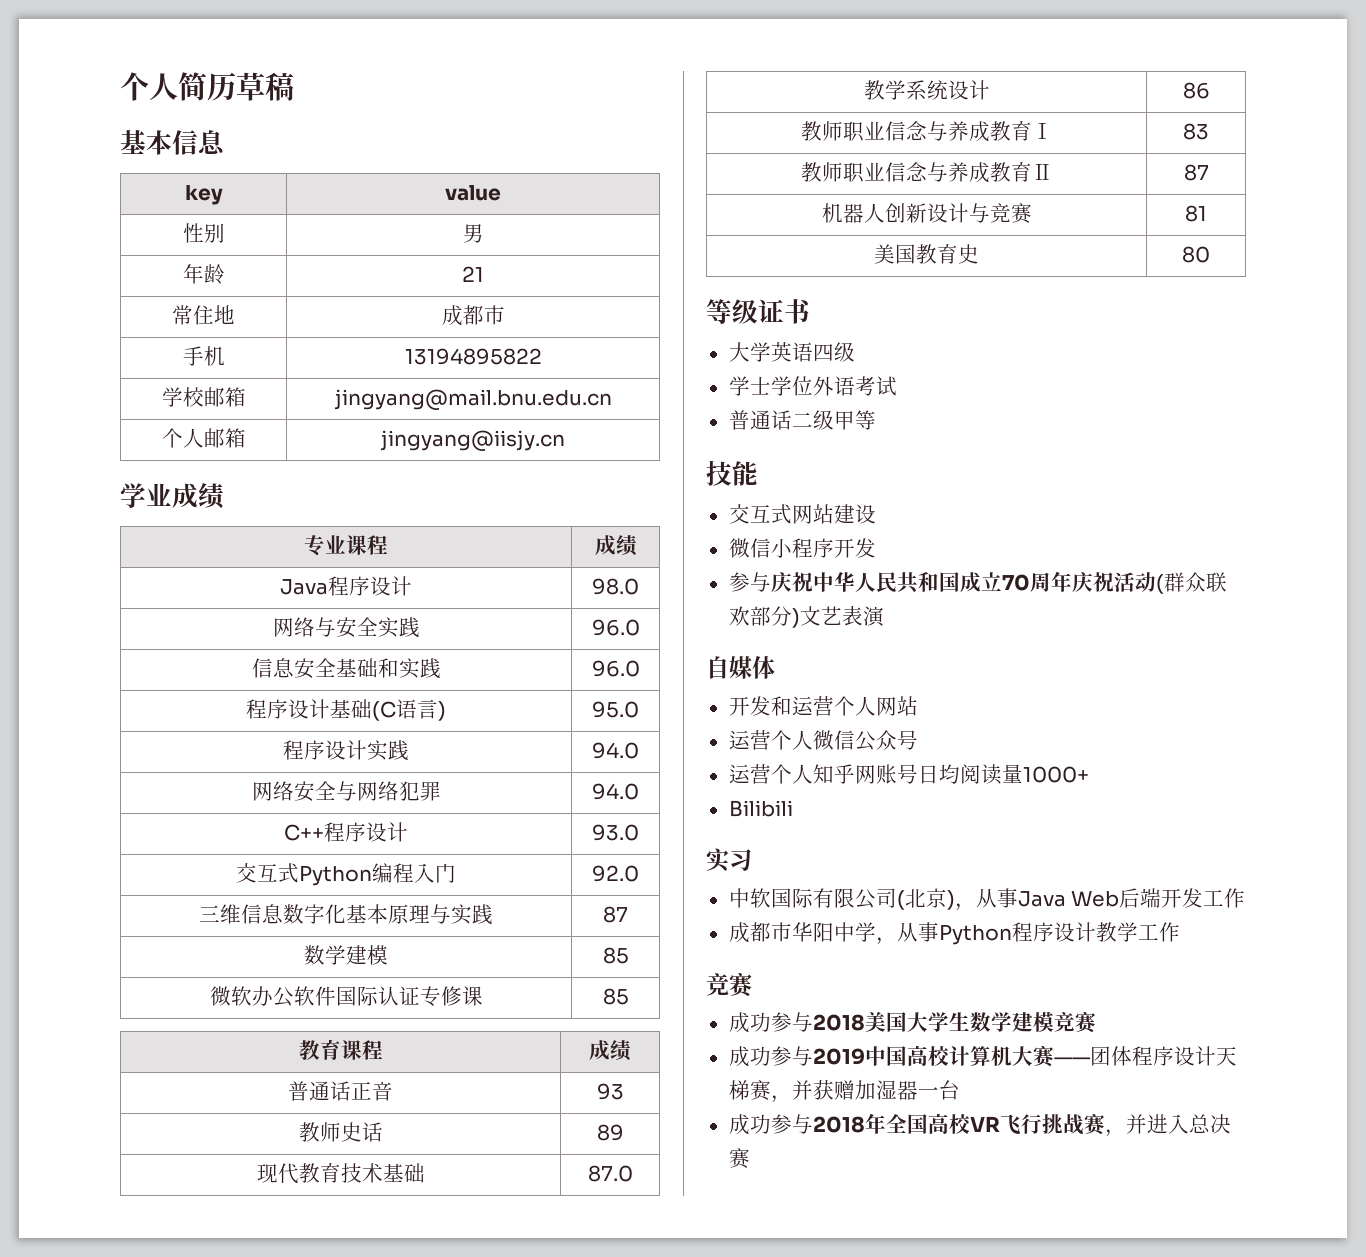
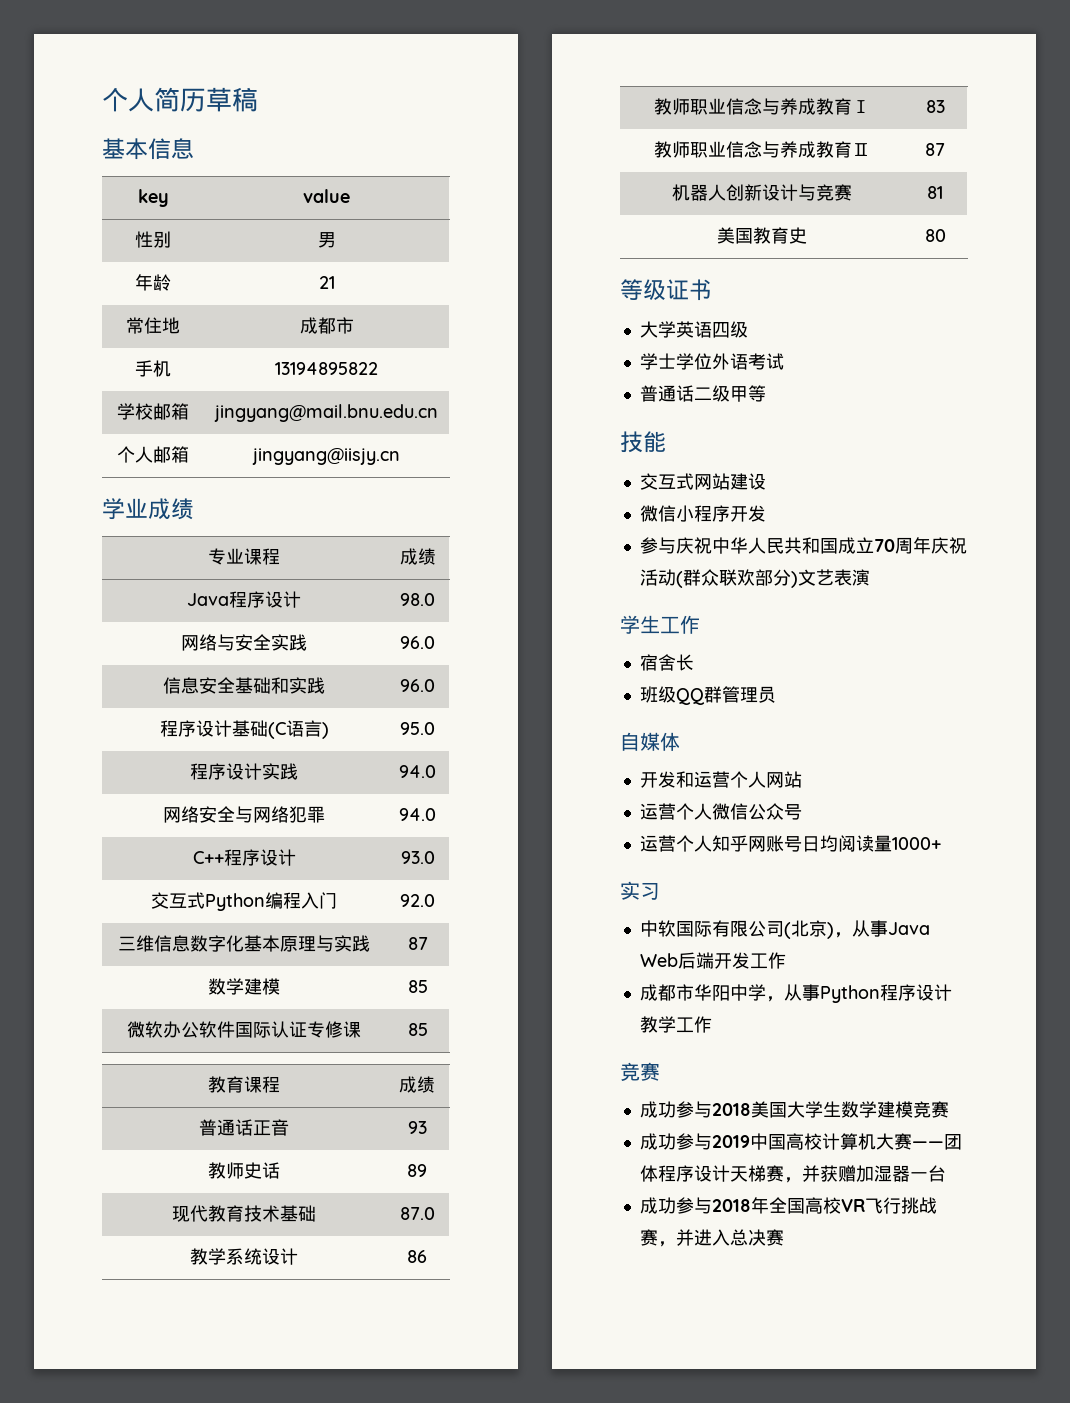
+ 学生工作
+ 宿舍长
+ 班级QQ群管理员
- Bilibili

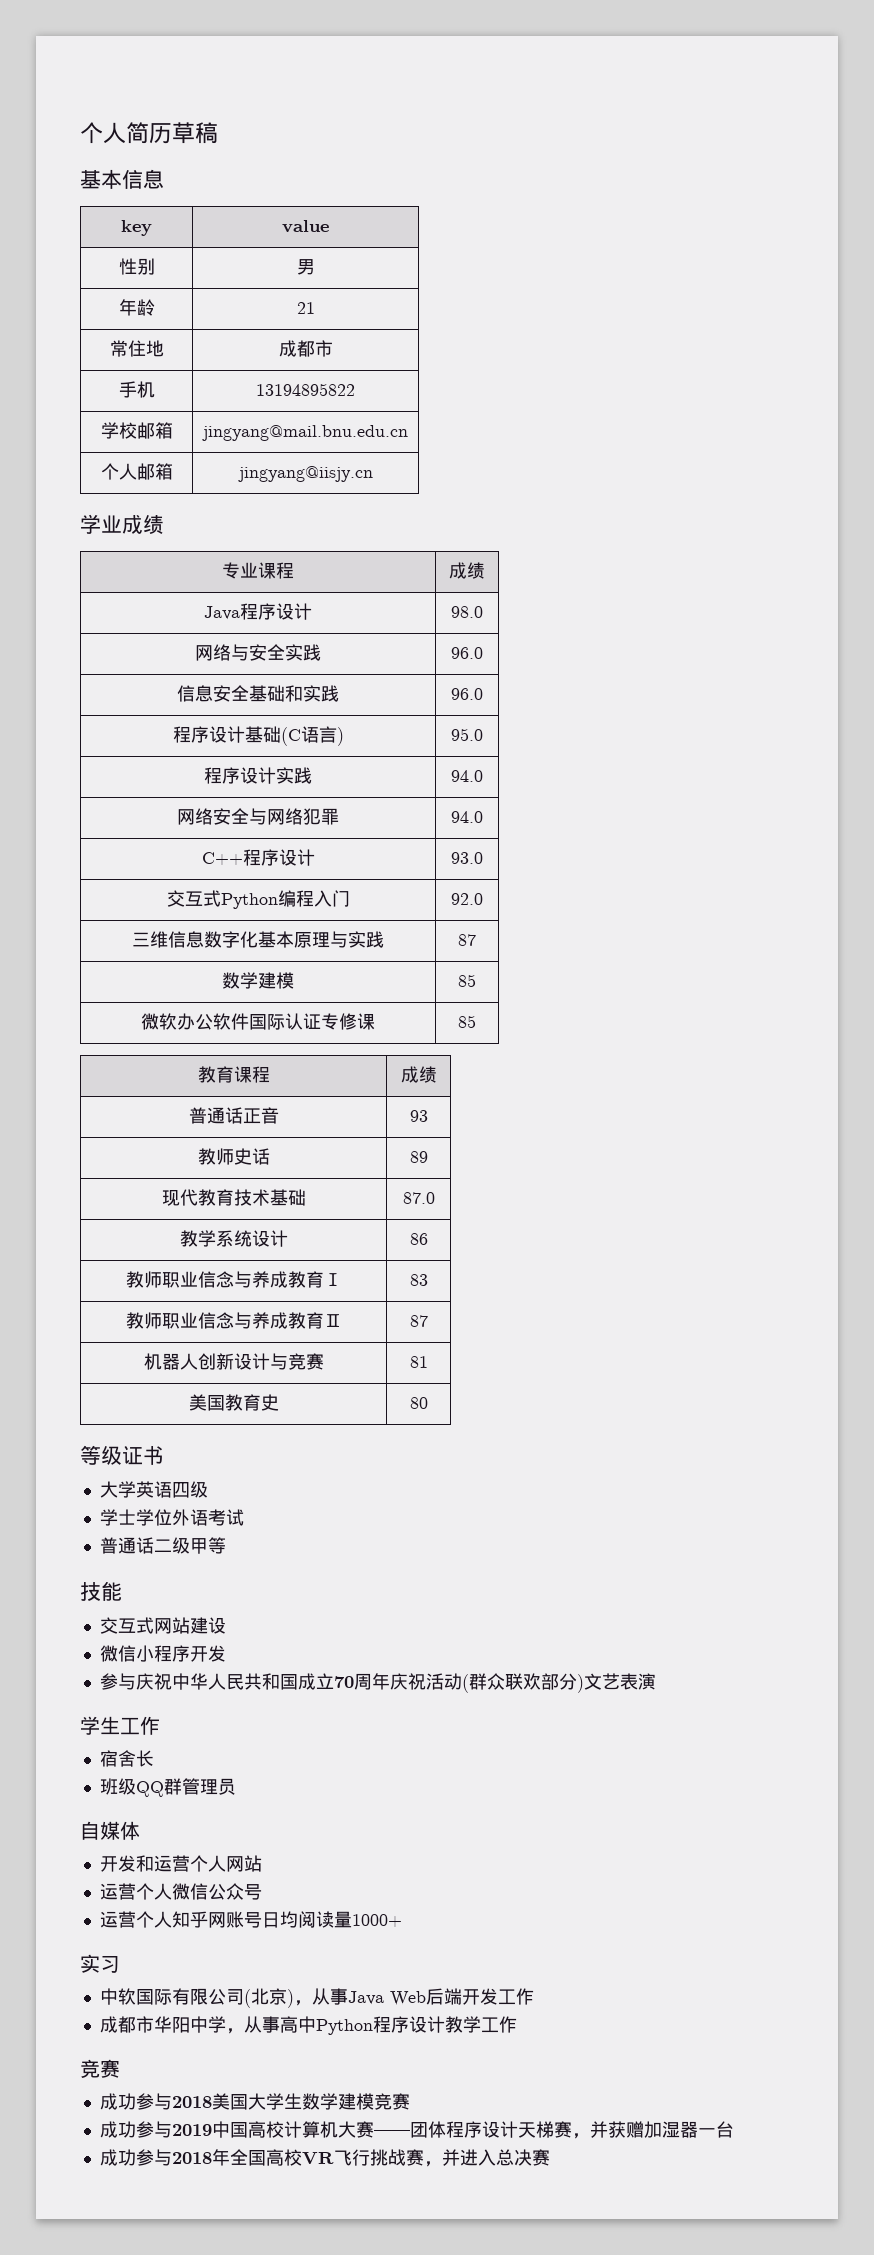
- 成都市华阳中学，从事Python程序设计教学工作
+ 成都市华阳中学，从事高中Python程序设计教学工作

